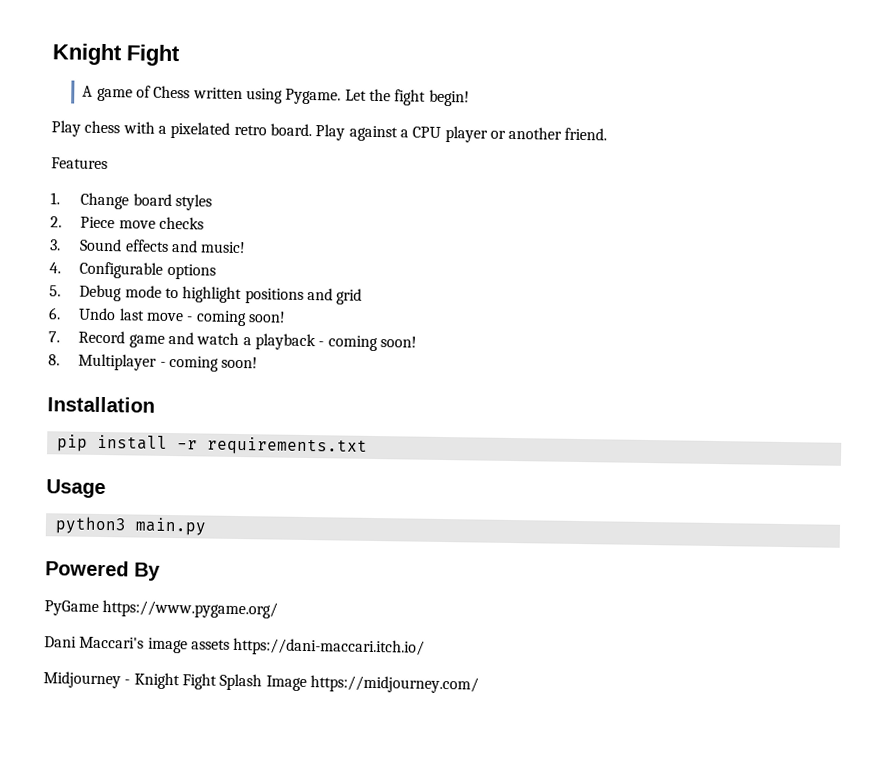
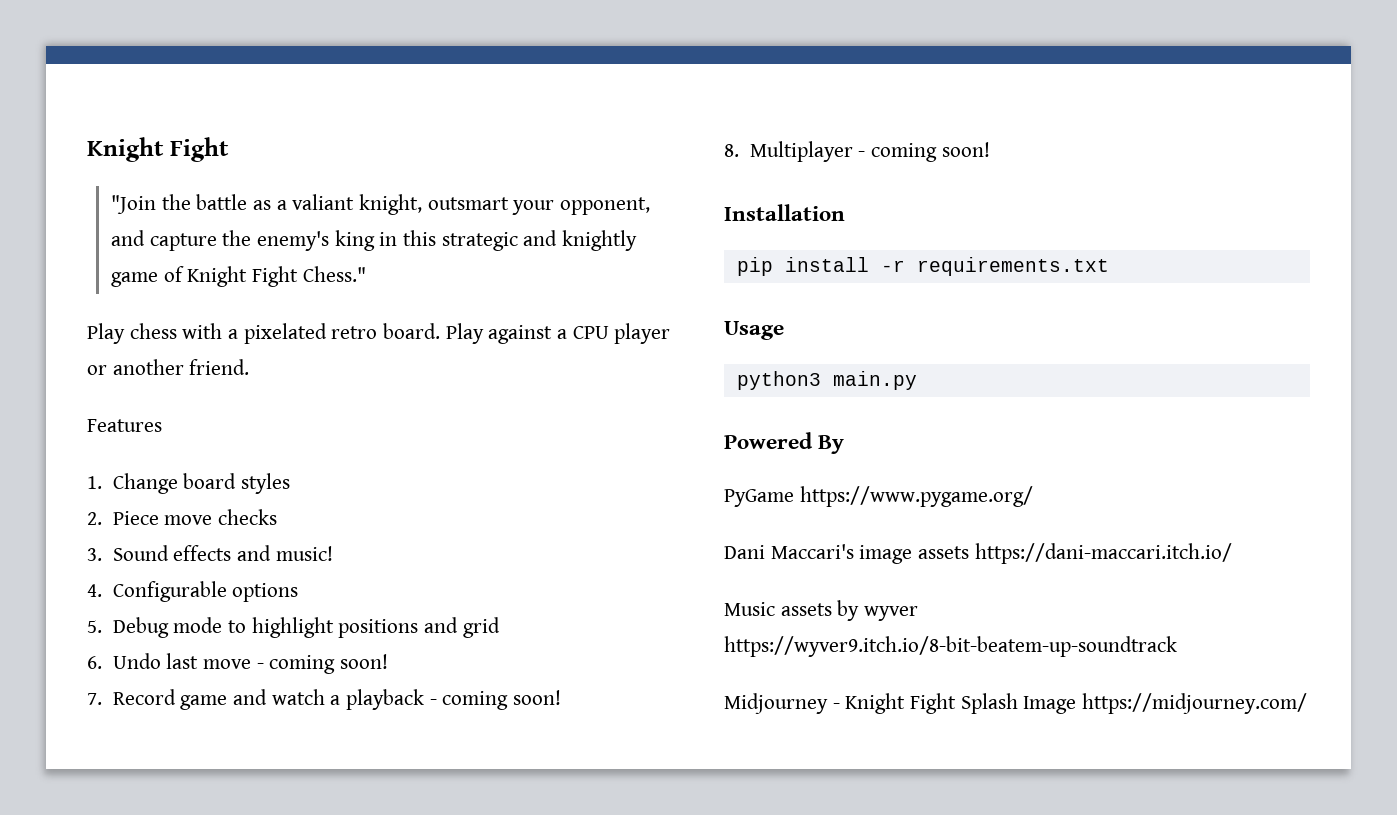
- A game of Chess written using Pygame. Let the fight begin!
+ "Join the battle as a valiant knight, outsmart your opponent, and capture the enemy's king in this strategic and knightly game of Knight Fight Chess."
+ Music assets by wyver https://wyver9.itch.io/8-bit-beatem-up-soundtrack

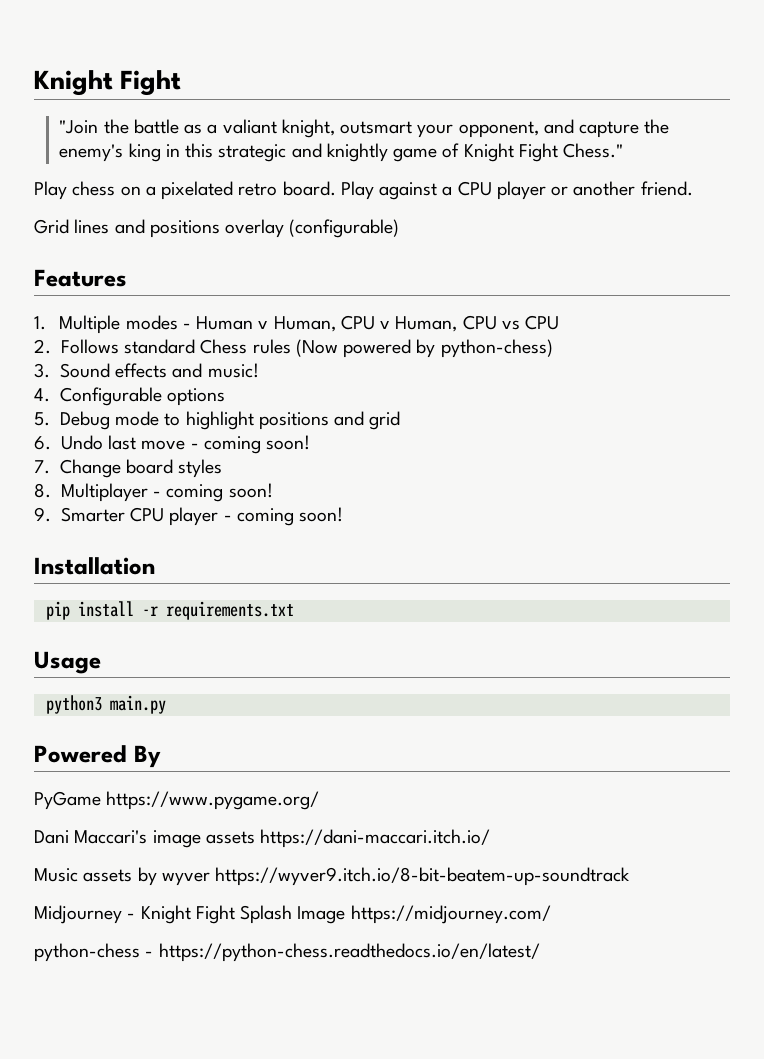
- Play chess with a pixelated retro board.
+ Play chess on a pixelated retro board.
+ Grid lines and positions overlay (configurable)
  Features
- 1. Change board styles
- 2. Piece move checks
+ 1. Multiple modes - Human v Human, CPU v Human, CPU vs CPU
+ 2. Follows standard Chess rules (Now powered by python-chess)
- 7. Record game and watch a playback - coming soon!
+ 7. Change board styles
  8. Multiplayer - coming soon!
+ 9. Smarter CPU player - coming soon!
+ python-chess - https://python-chess.readthedocs.io/en/latest/

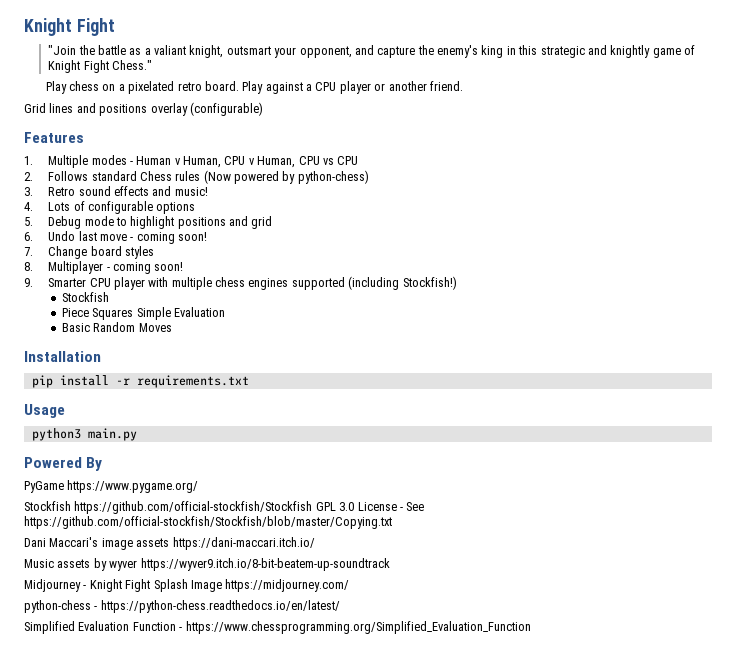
- 3. Sound effects and music!
+ 3. Retro sound effects and music!
- 4. Configurable options
+ 4. Lots of configurable options
- 9. Smarter CPU player - coming soon!
+ 9. Smarter CPU player with multiple chess engines supported (including Stockfish!)
+ Stockfish
+ Piece Squares Simple Evaluation
+ Basic Random Moves
+ Stockfish https://github.com/official-stockfish/Stockfish GPL 3.0 License - See https://github.com/official-stockfish/Stockfish/blob/master/Copying.txt
+ Simplified Evaluation Function - https://www.chessprogramming.org/Simplified_Evaluation_Function

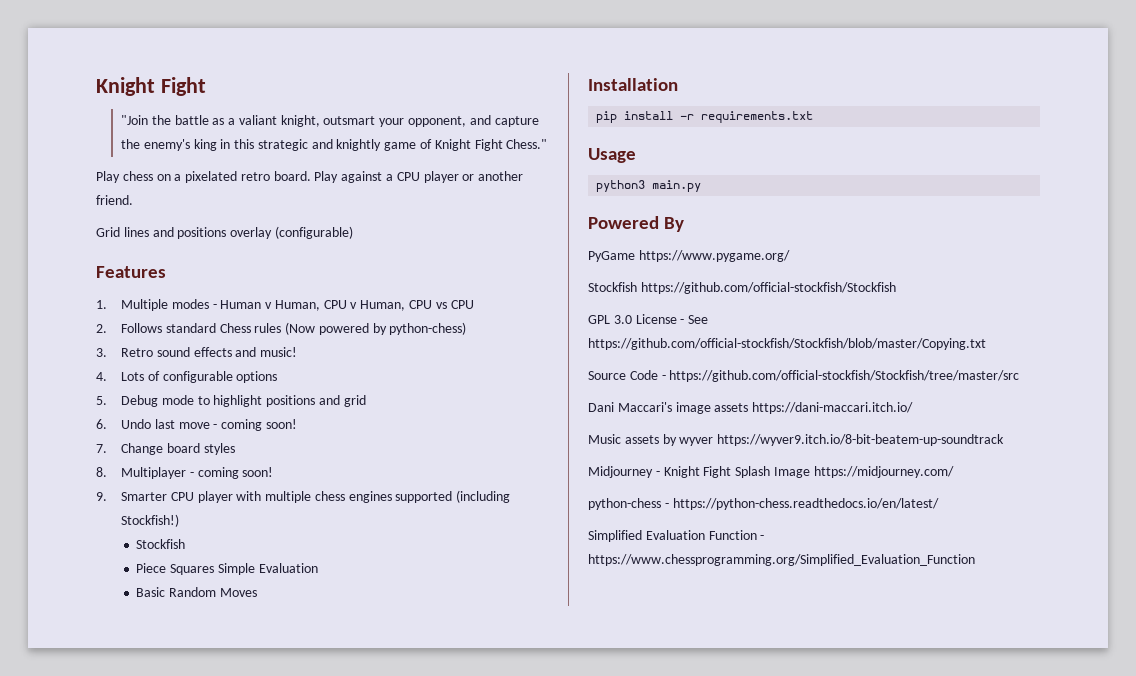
- Stockfish https://github.com/official-stockfish/Stockfish GPL 3.0 License - See https://github.com/official-stockfish/Stockfish/blob/master/Copying.txt
+ Stockfish https://github.com/official-stockfish/Stockfish
+ GPL 3.0 License - See https://github.com/official-stockfish/Stockfish/blob/master/Copying.txt
+ Source Code - https://github.com/official-stockfish/Stockfish/tree/master/src

